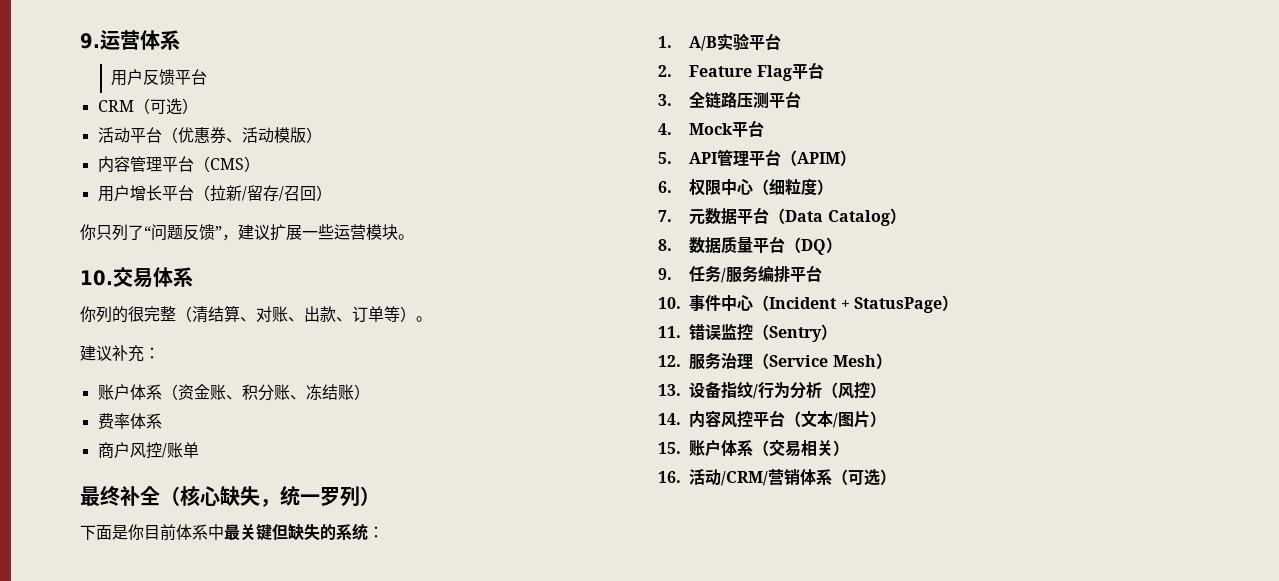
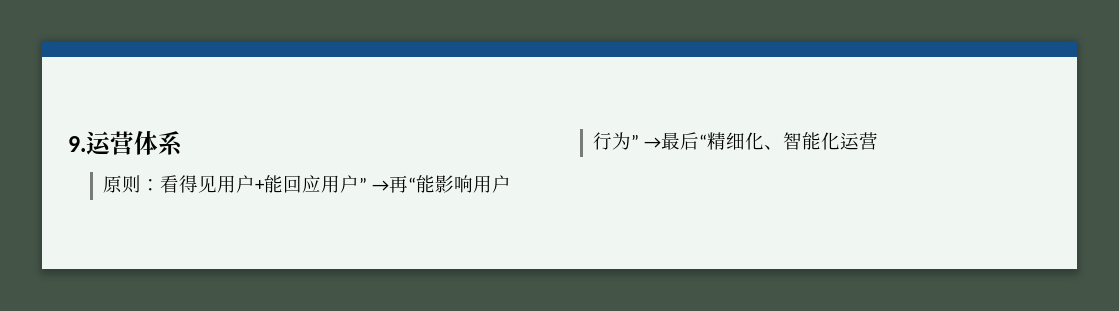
- 用户反馈平台
- CRM（可选）
- 活动平台（优惠券、活动模版）
- 内容管理平台（CMS）
- 用户增长平台（拉新/留存/召回）
- 你只列了“问题反馈”，建议扩展一些运营模块。
- 10.交易体系
- 你列的很完整（清结算、对账、出款、订单等）。
- 建议补充：
- 账户体系（资金账、积分账、冻结账）
- 费率体系
- 商户风控/账单
- 最终补全（核心缺失，统一罗列）
- 下面是你目前体系中最关键但缺失的系统：
- 1. A/B实验平台
- 2. Feature Flag平台
- 3.全链路压测平台
- 4. Mock平台
- 5. API管理平台（APIM）
- 6.权限中心（细粒度）
- 7.元数据平台（Data Catalog）
- 8.数据质量平台（DQ）
- 9.任务/服务编排平台
- 10.事件中心（Incident + StatusPage）
- 11.错误监控（Sentry）
- 12.服务治理（Service Mesh）
- 13.设备指纹/行为分析（风控）
- 14.内容风控平台（文本/图片）
- 15.账户体系（交易相关）
- 16.活动/CRM/营销体系（可选）
+ 原则：看得见用户+能回应用户” →再“能影响用户行为” →最后“精细化、智能化运营

